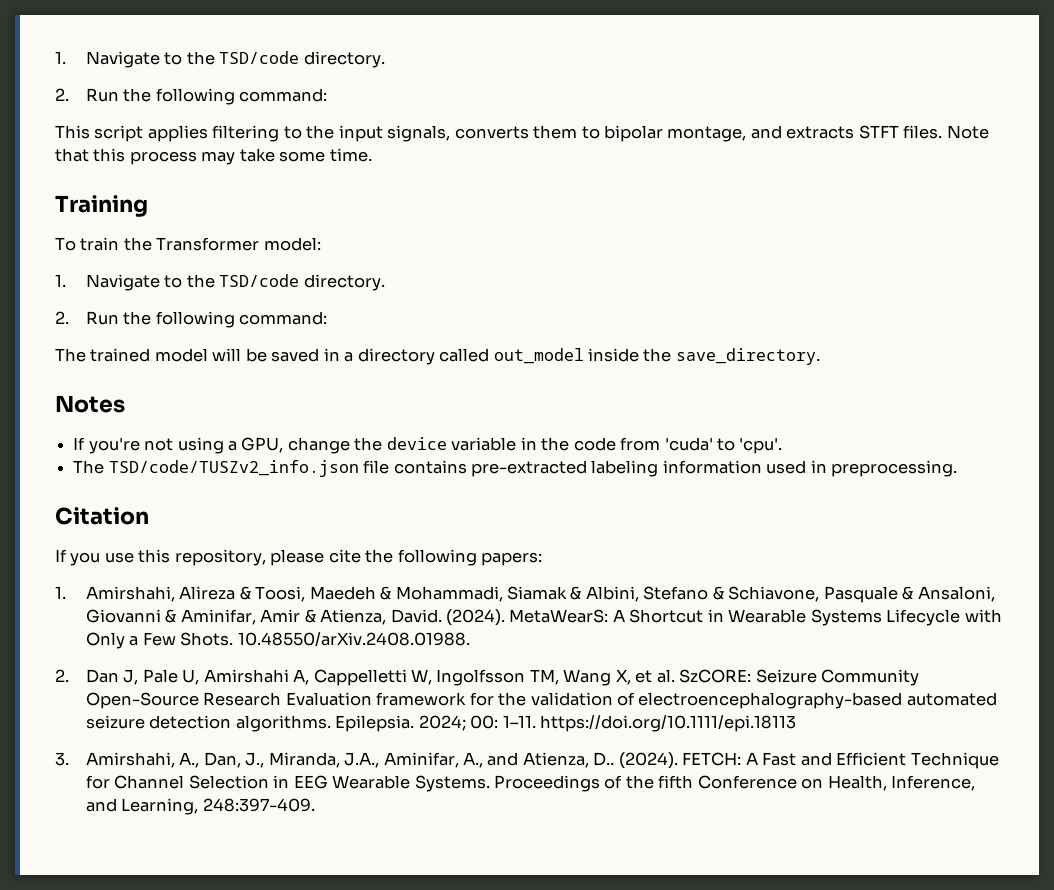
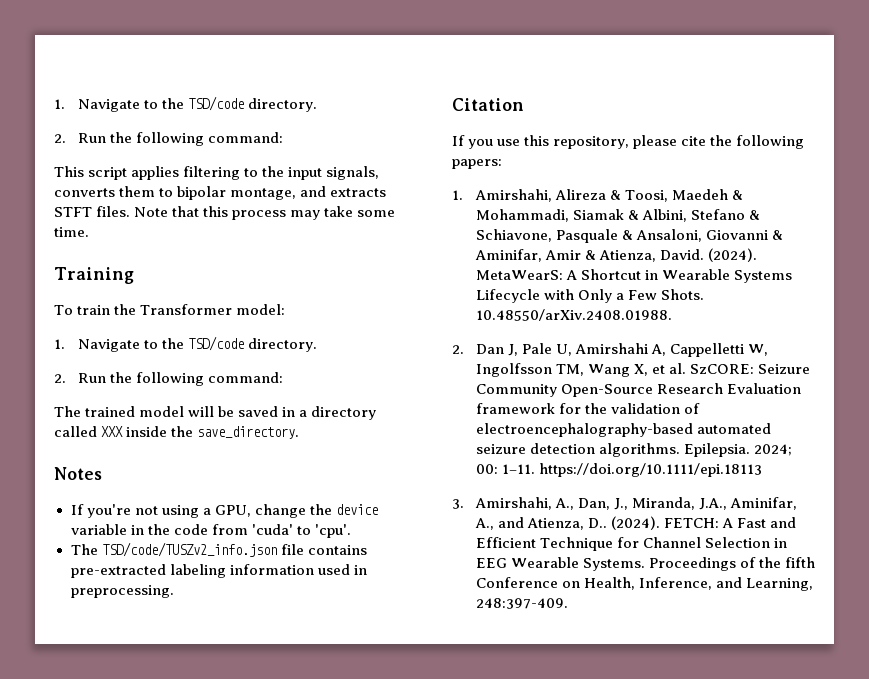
- The trained model will be saved in a directory called out_model inside the save_directory.
+ The trained model will be saved in a directory called XXX inside the save_directory.

